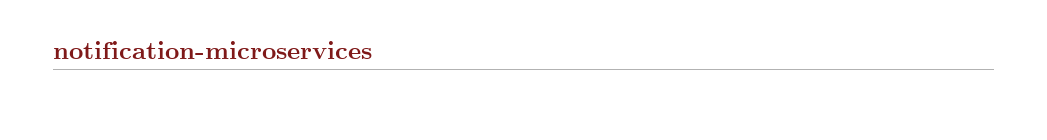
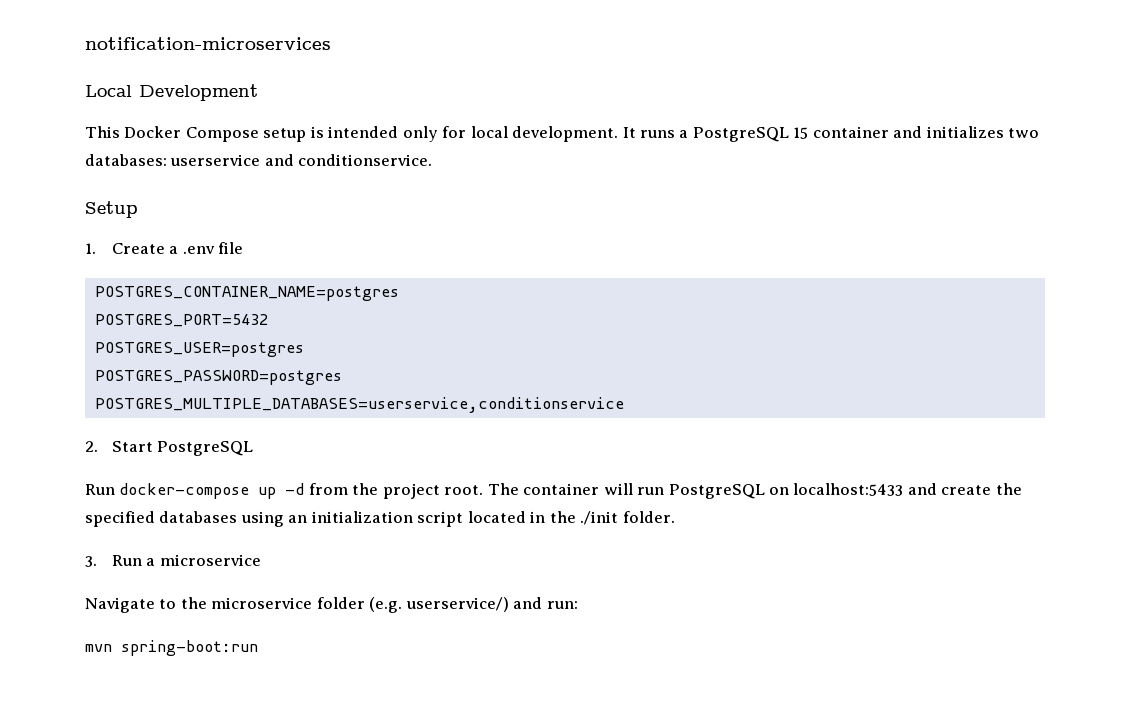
+ Local Development
+ This Docker Compose setup is intended only for local development. It runs a PostgreSQL 15 container and initializes two databases: userservice and conditionservice.
+ Setup
+ 1. Create a .env file
+ POSTGRES_CONTAINER_NAME=postgres
+ POSTGRES_PORT=5432
+ POSTGRES_USER=postgres
+ POSTGRES_PASSWORD=postgres
+ POSTGRES_MULTIPLE_DATABASES=userservice,conditionservice
+ 2. Start PostgreSQL
+ Run docker-compose up -d from the project root. The container will run PostgreSQL on localhost:5433 and create the specified databases using an initialization script located in the ./init folder.
+ 3. Run a microservice
+ Navigate to the microservice folder (e.g. userservice/) and run:
+ mvn spring-boot:run

